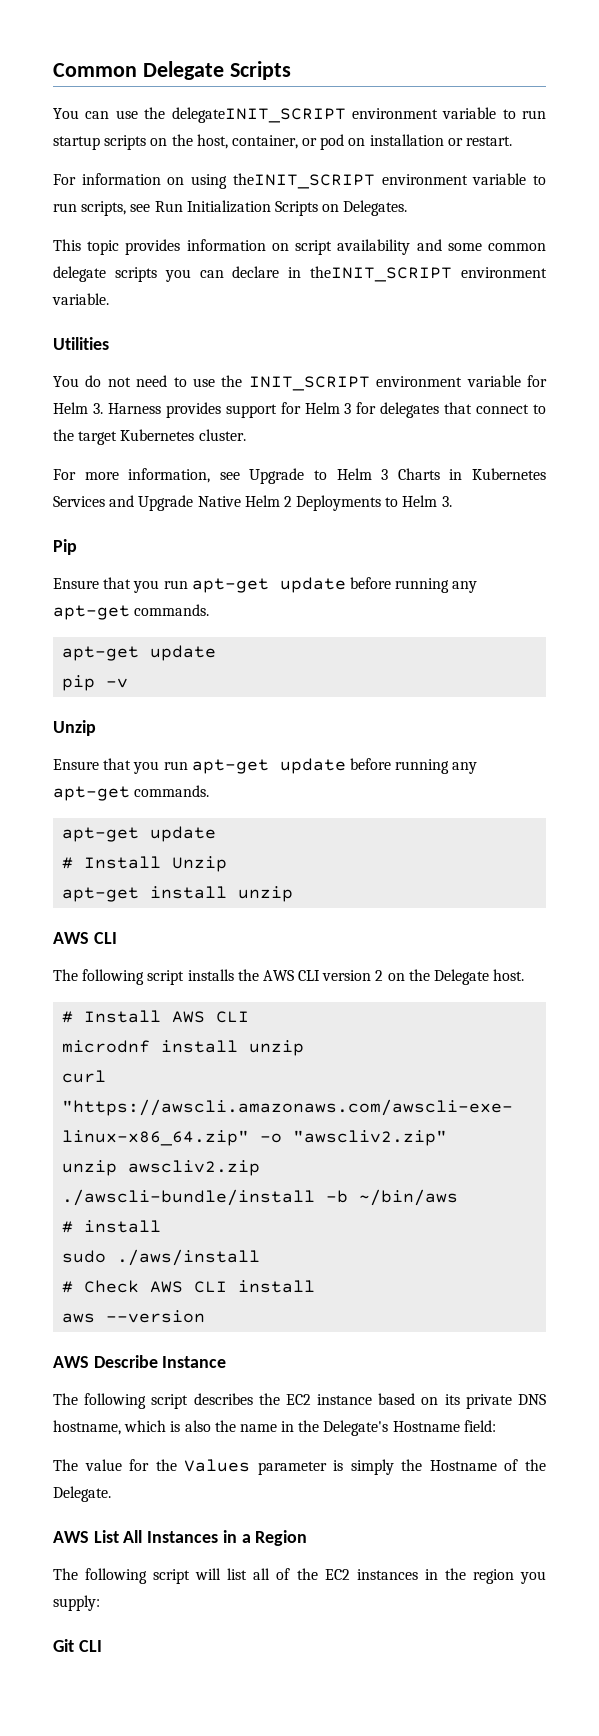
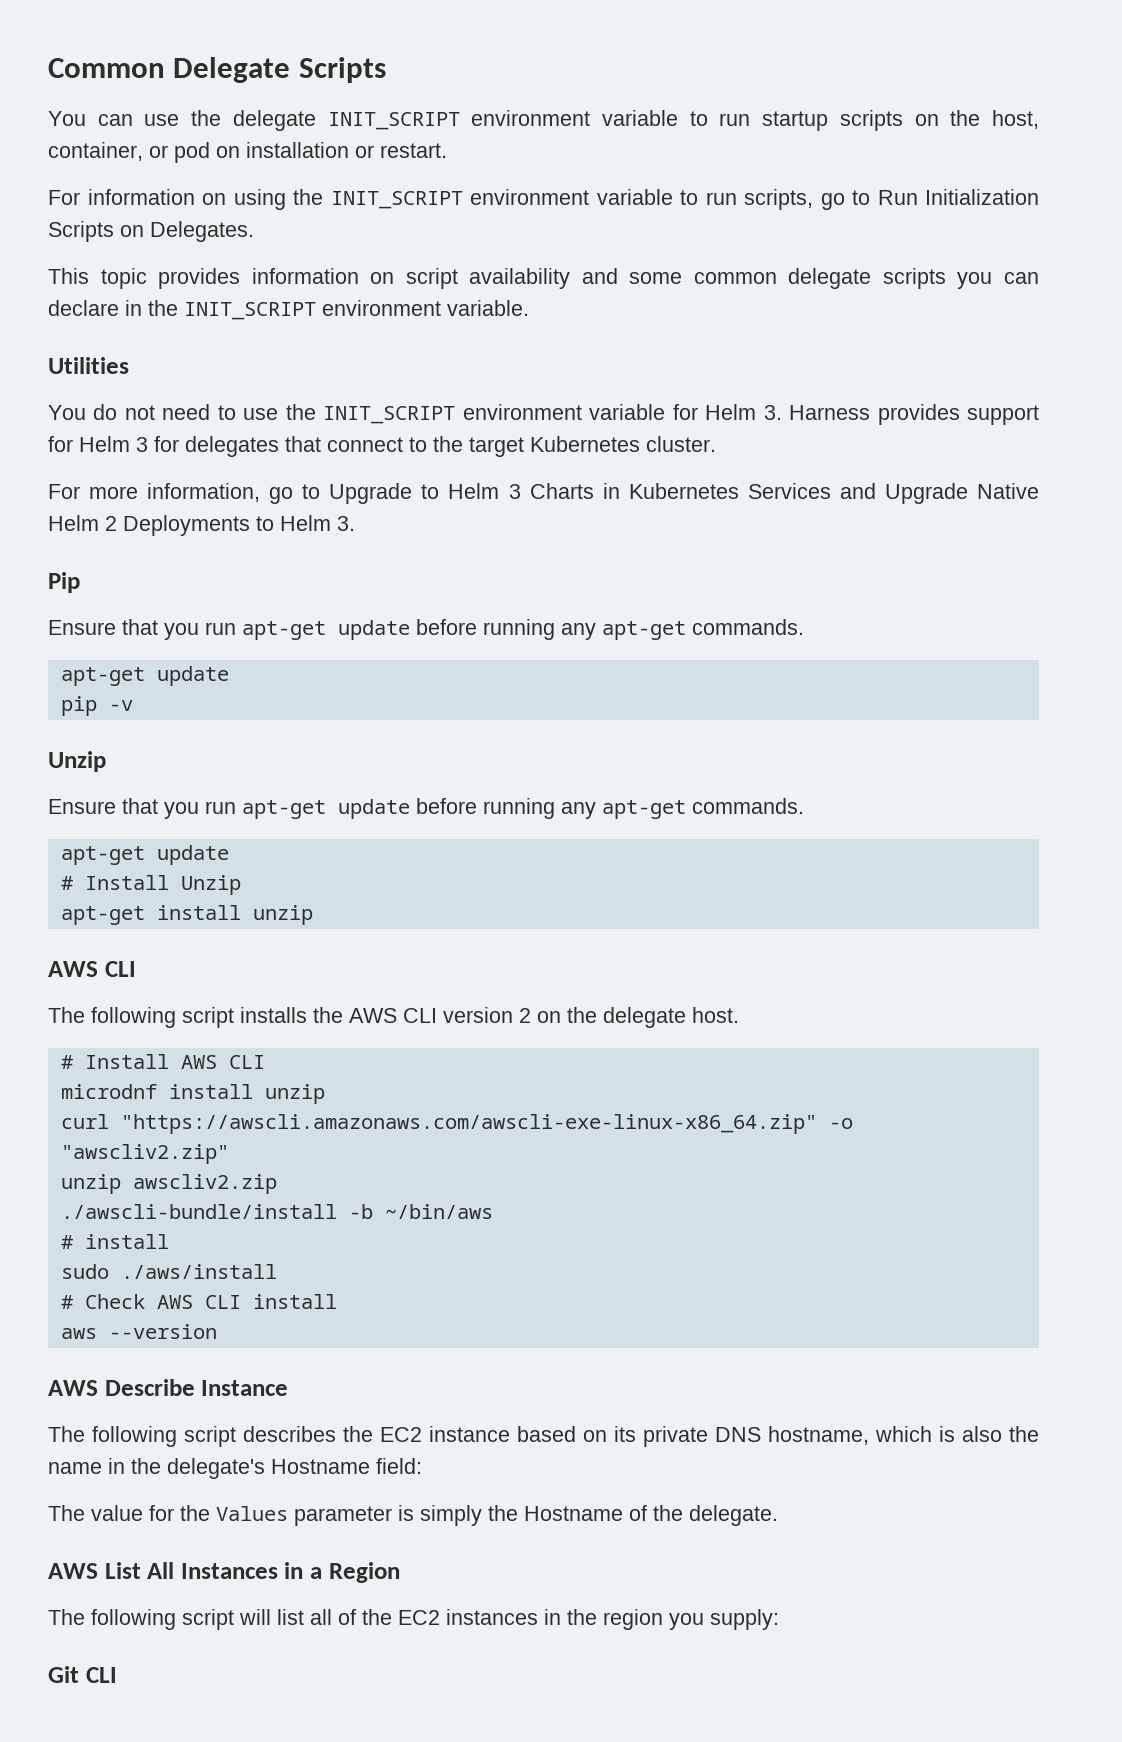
- You can use the delegateINIT_SCRIPT environment variable to run startup scripts on the host, container, or pod on installation or restart.
+ You can use the delegate INIT_SCRIPT environment variable to run startup scripts on the host, container, or pod on installation or restart.
- For information on using theINIT_SCRIPT environment variable to run scripts, see Run Initialization Scripts on Delegates.
+ For information on using the INIT_SCRIPT environment variable to run scripts, go to Run Initialization Scripts on Delegates.
- This topic provides information on script availability and some common delegate scripts you can declare in theINIT_SCRIPT environment variable.
+ This topic provides information on script availability and some common delegate scripts you can declare in the INIT_SCRIPT environment variable.
- For more information, see Upgrade to Helm 3 Charts in Kubernetes Services and Upgrade Native Helm 2 Deployments to Helm 3.
+ For more information, go to Upgrade to Helm 3 Charts in Kubernetes Services and Upgrade Native Helm 2 Deployments to Helm 3.
- The following script installs the AWS CLI version 2 on the Delegate host.
+ The following script installs the AWS CLI version 2 on the delegate host.
- The following script describes the EC2 instance based on its private DNS hostname, which is also the name in the Delegate's Hostname field:
+ The following script describes the EC2 instance based on its private DNS hostname, which is also the name in the delegate's Hostname field:
- The value for the Values parameter is simply the Hostname of the Delegate.
+ The value for the Values parameter is simply the Hostname of the delegate.

